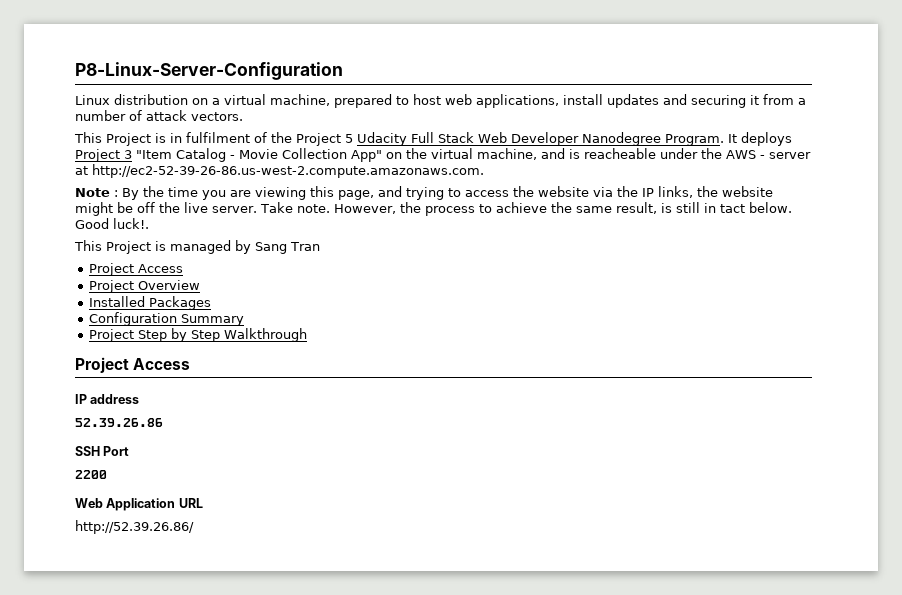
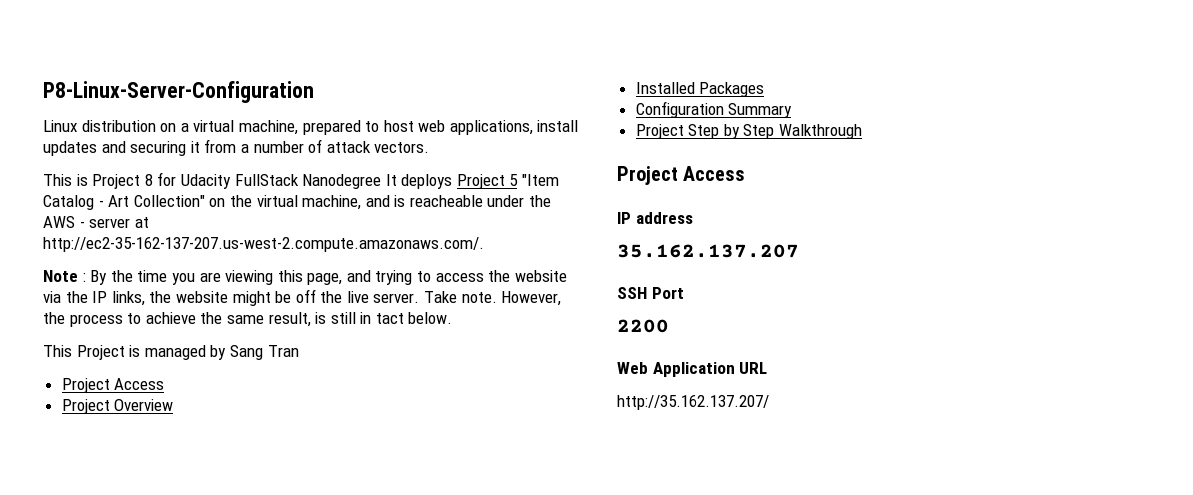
- This Project is in fulfilment of the Project 5 Udacity Full Stack Web Developer Nanodegree Program. It deploys Project 3 "Item Catalog - Movie Collection App" on the virtual machine, and is reacheable under the AWS - server at http://ec2-52-39-26-86.us-west-2.compute.amazonaws.com.
+ This is Project 8 for Udacity FullStack Nanodegree It deploys Project 5 "Item Catalog - Art Collection" on the virtual machine, and is reacheable under the AWS - server at http://ec2-35-162-137-207.us-west-2.compute.amazonaws.com/.
- Good luck!.
- 52.39.26.86
+ 35.162.137.207
- http://52.39.26.86/
+ http://35.162.137.207/

